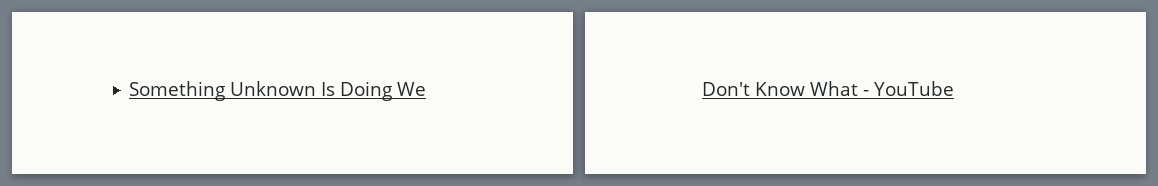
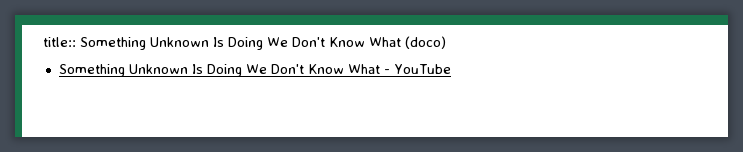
+ title:: Something Unknown Is Doing We Don't Know What (doco)

